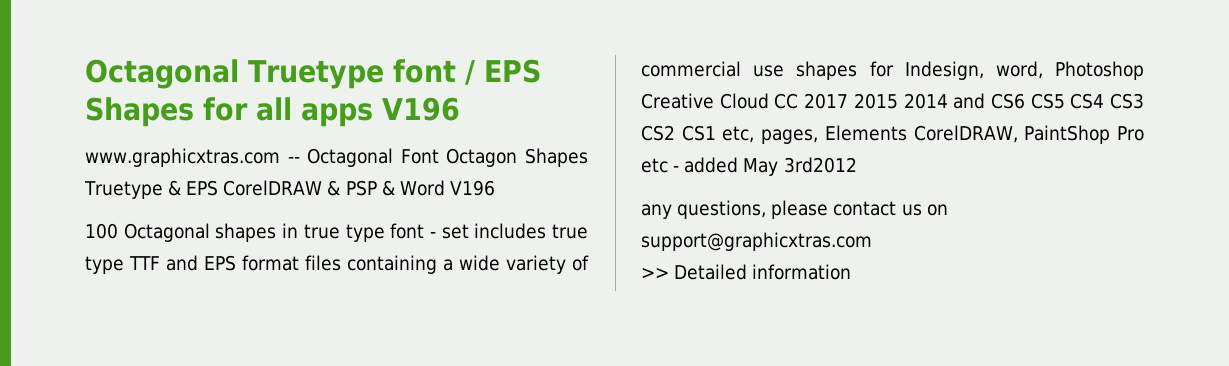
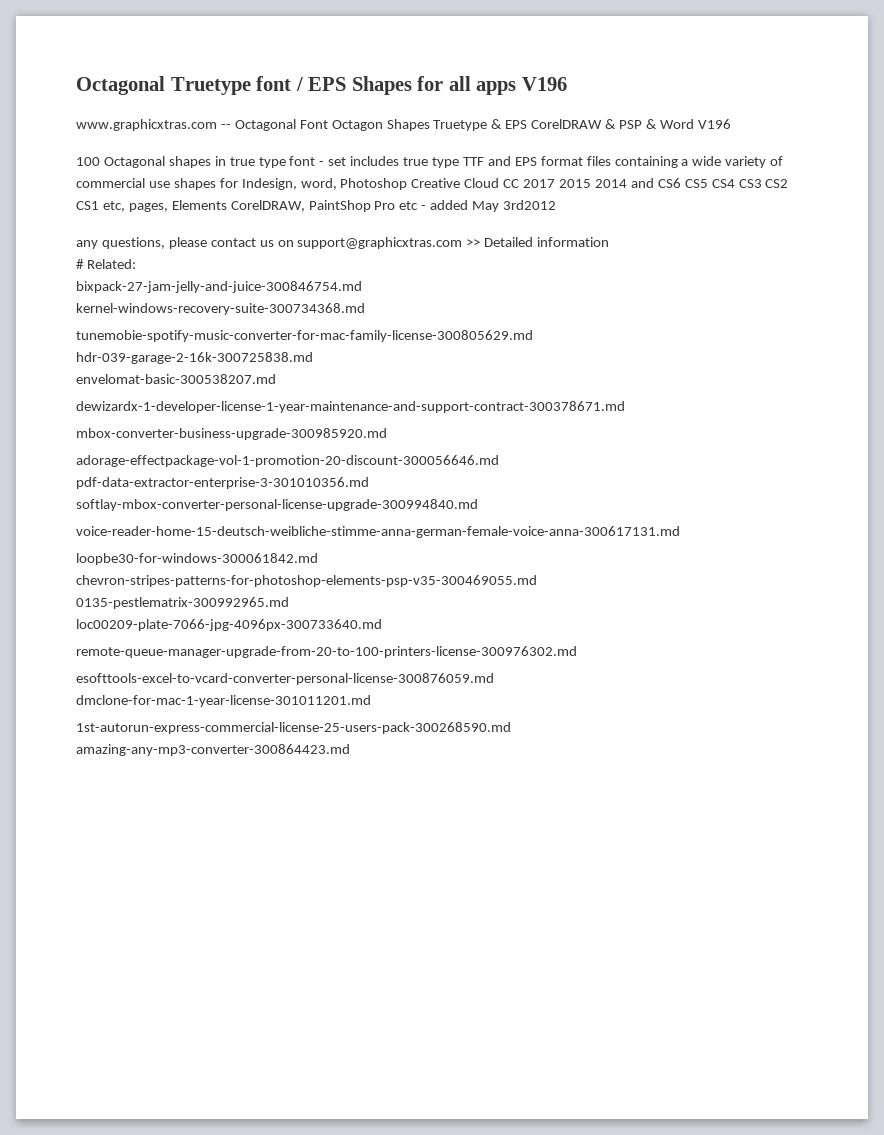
- any questions, please contact us on support@graphicxtras.com
- >> Detailed information
+ any questions, please contact us on support@graphicxtras.com >> Detailed information
+ # Related:
+ bixpack-27-jam-jelly-and-juice-300846754.md
+ kernel-windows-recovery-suite-300734368.md
+ tunemobie-spotify-music-converter-for-mac-family-license-300805629.md
+ hdr-039-garage-2-16k-300725838.md
+ envelomat-basic-300538207.md
+ dewizardx-1-developer-license-1-year-maintenance-and-support-contract-300378671.md
+ mbox-converter-business-upgrade-300985920.md
+ adorage-effectpackage-vol-1-promotion-20-discount-300056646.md
+ pdf-data-extractor-enterprise-3-301010356.md
+ softlay-mbox-converter-personal-license-upgrade-300994840.md
+ voice-reader-home-15-deutsch-weibliche-stimme-anna-german-female-voice-anna-300617131.md
+ loopbe30-for-windows-300061842.md
+ chevron-stripes-patterns-for-photoshop-elements-psp-v35-300469055.md
+ 0135-pestlematrix-300992965.md
+ loc00209-plate-7066-jpg-4096px-300733640.md
+ remote-queue-manager-upgrade-from-20-to-100-printers-license-300976302.md
+ esofttools-excel-to-vcard-converter-personal-license-300876059.md
+ dmclone-for-mac-1-year-license-301011201.md
+ 1st-autorun-express-commercial-license-25-users-pack-300268590.md
+ amazing-any-mp3-converter-300864423.md

